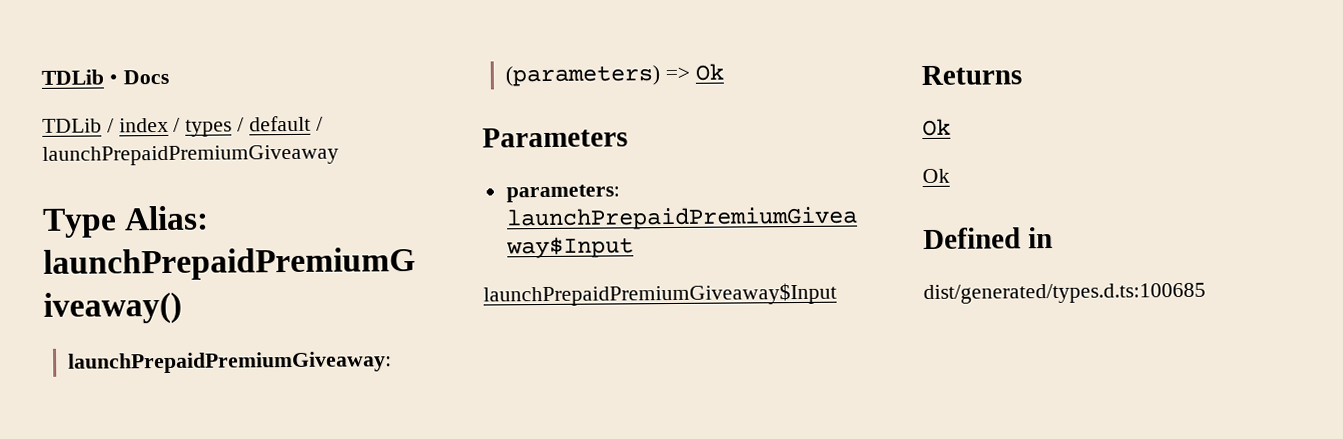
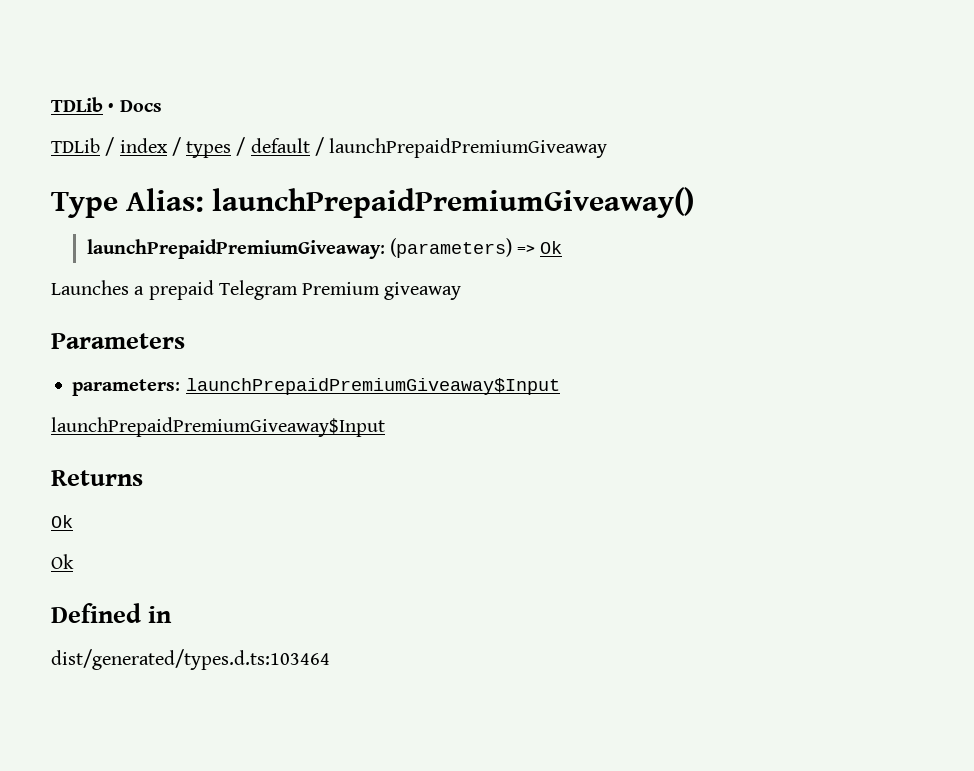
+ Launches a prepaid Telegram Premium giveaway
- dist/generated/types.d.ts:100685
+ dist/generated/types.d.ts:103464

